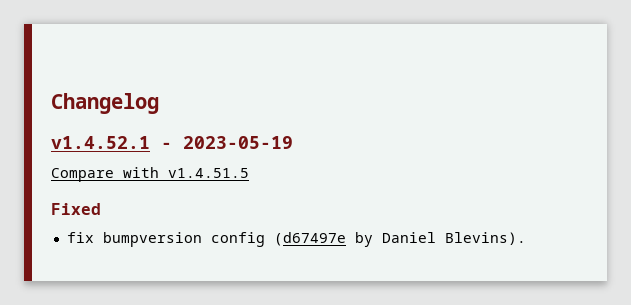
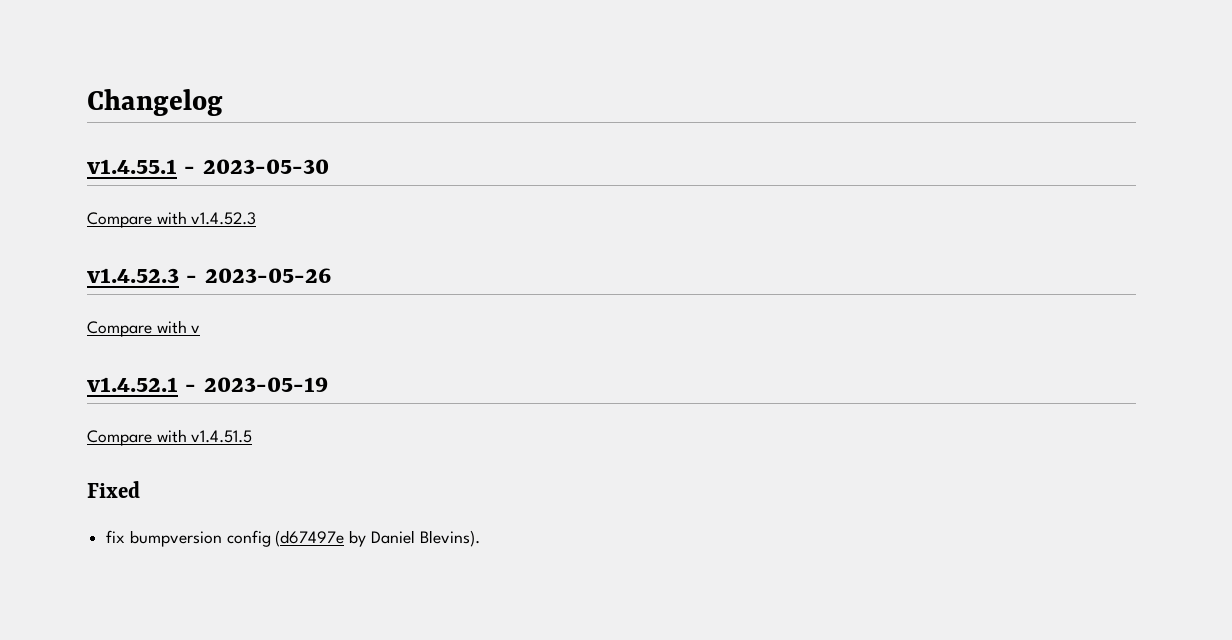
+ v1.4.55.1 - 2023-05-30
+ Compare with v1.4.52.3
+ v1.4.52.3 - 2023-05-26
+ Compare with v

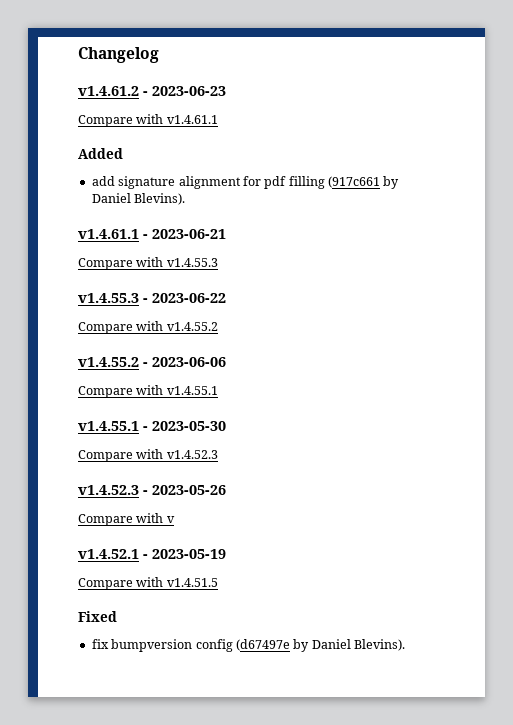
+ v1.4.61.2 - 2023-06-23
+ Compare with v1.4.61.1
+ Added
+ add signature alignment for pdf filling (917c661 by Daniel Blevins).
+ v1.4.61.1 - 2023-06-21
+ Compare with v1.4.55.3
+ v1.4.55.3 - 2023-06-22
+ Compare with v1.4.55.2
+ v1.4.55.2 - 2023-06-06
+ Compare with v1.4.55.1

